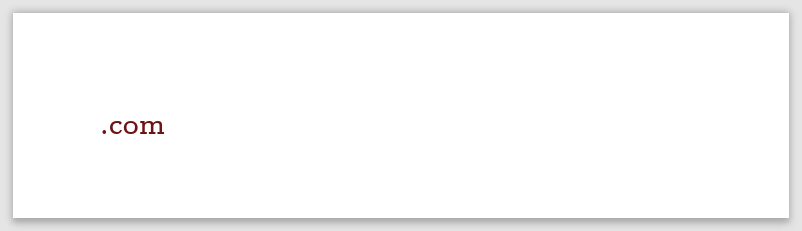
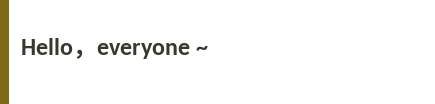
- .com
+ Hello，everyone ~

